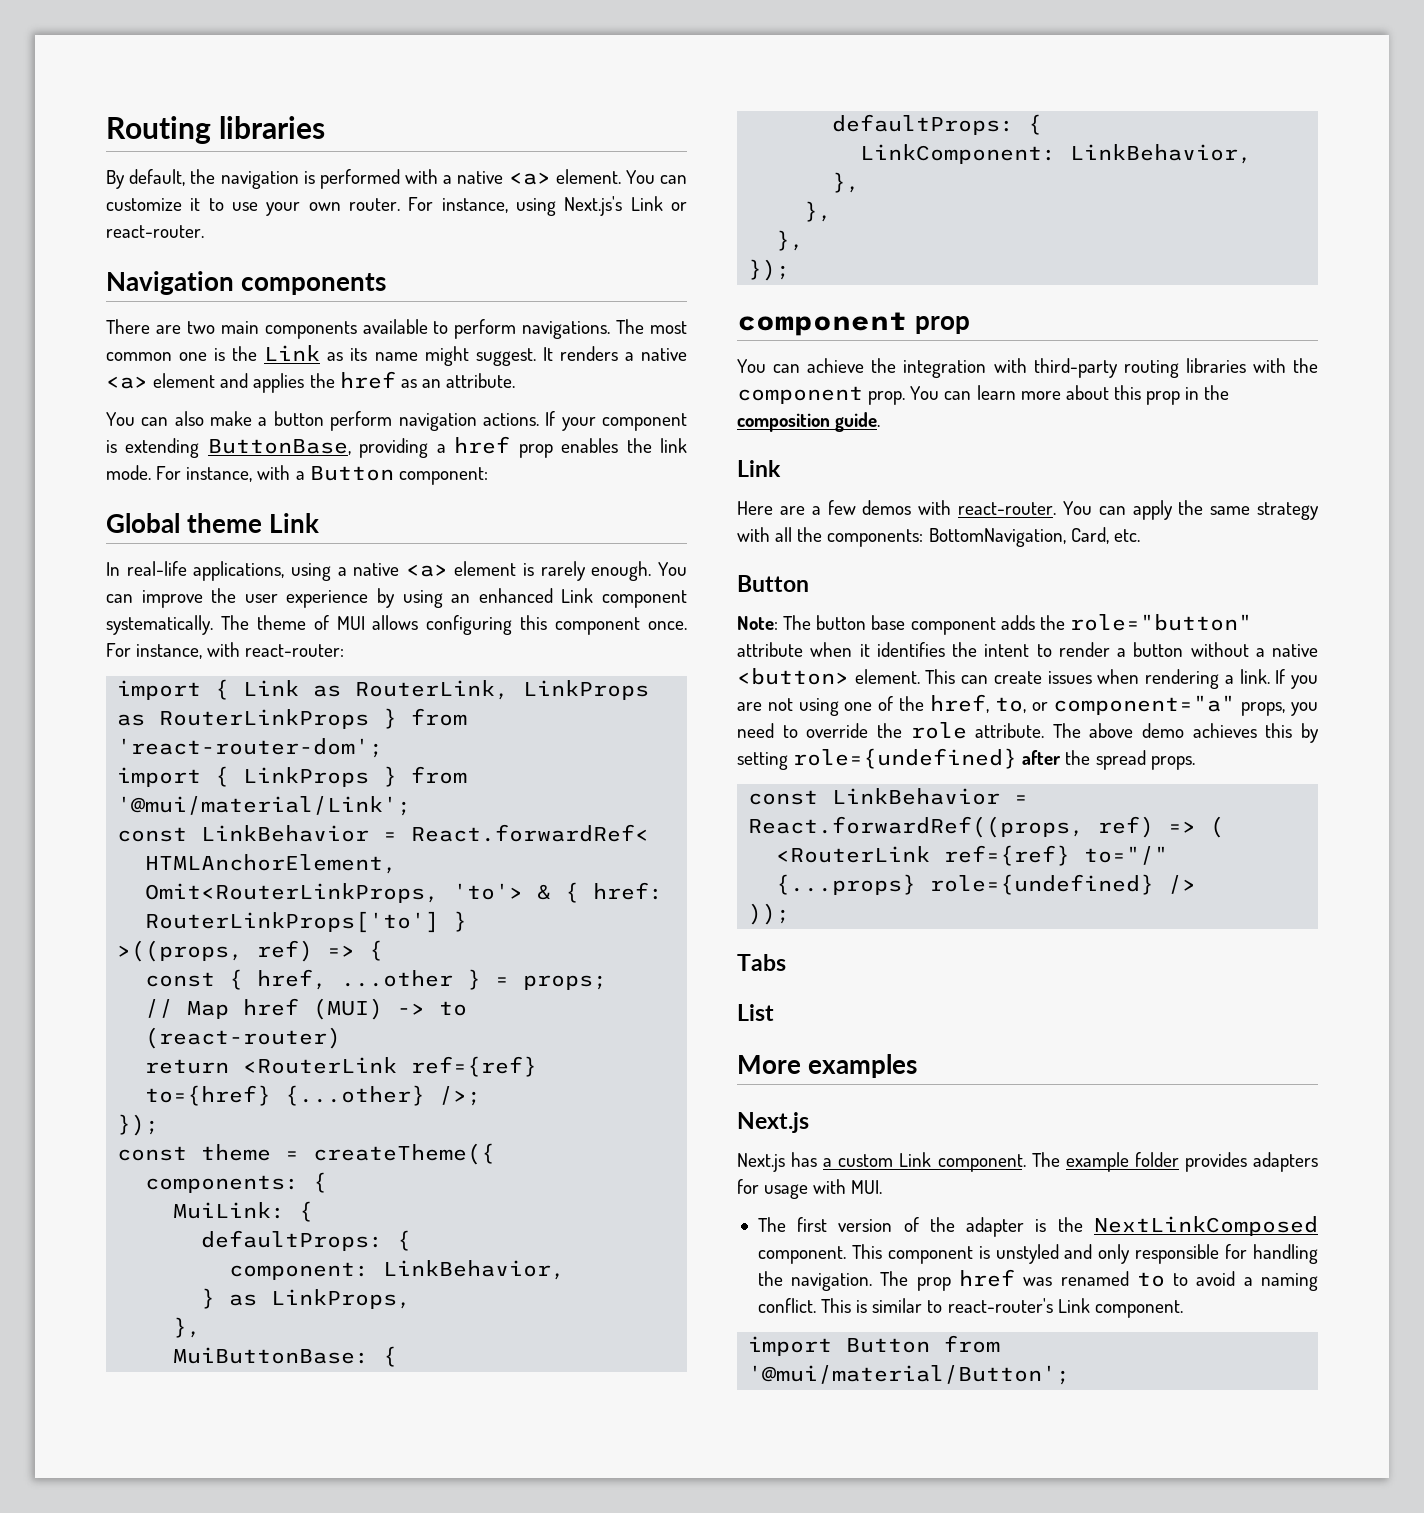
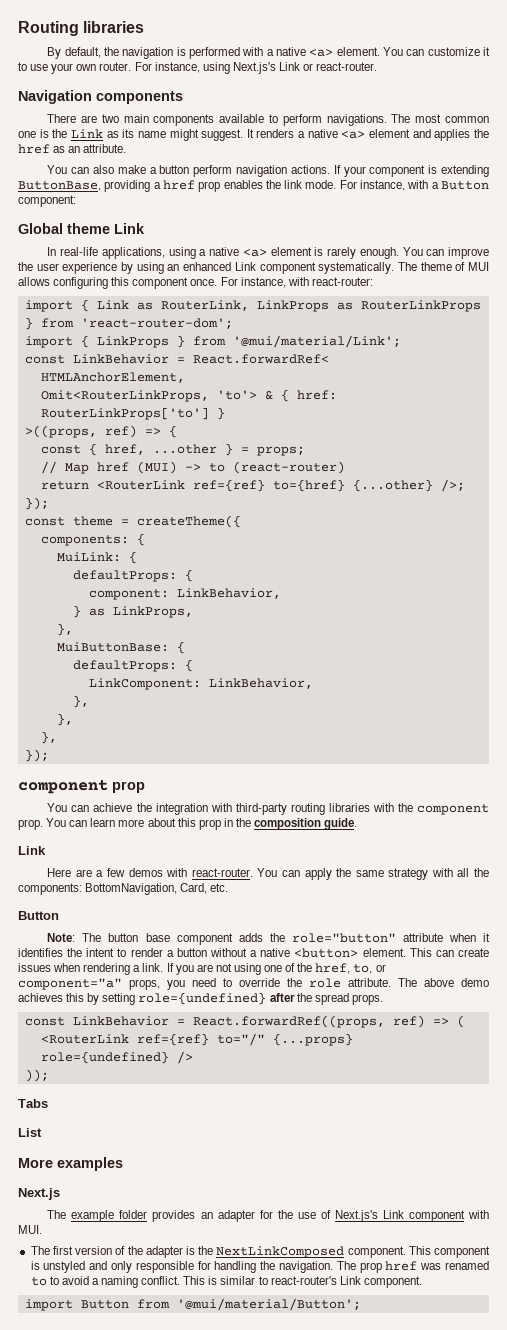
- Next.js has a custom Link component. The example folder provides adapters for usage with MUI.
+ The example folder provides an adapter for the use of Next.js's Link component with MUI.

